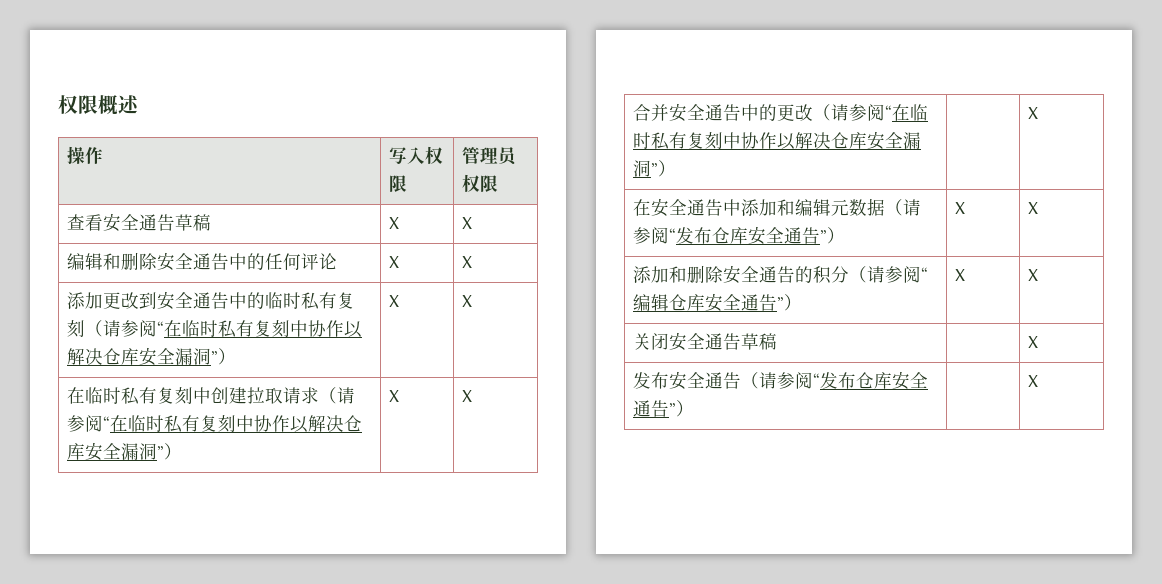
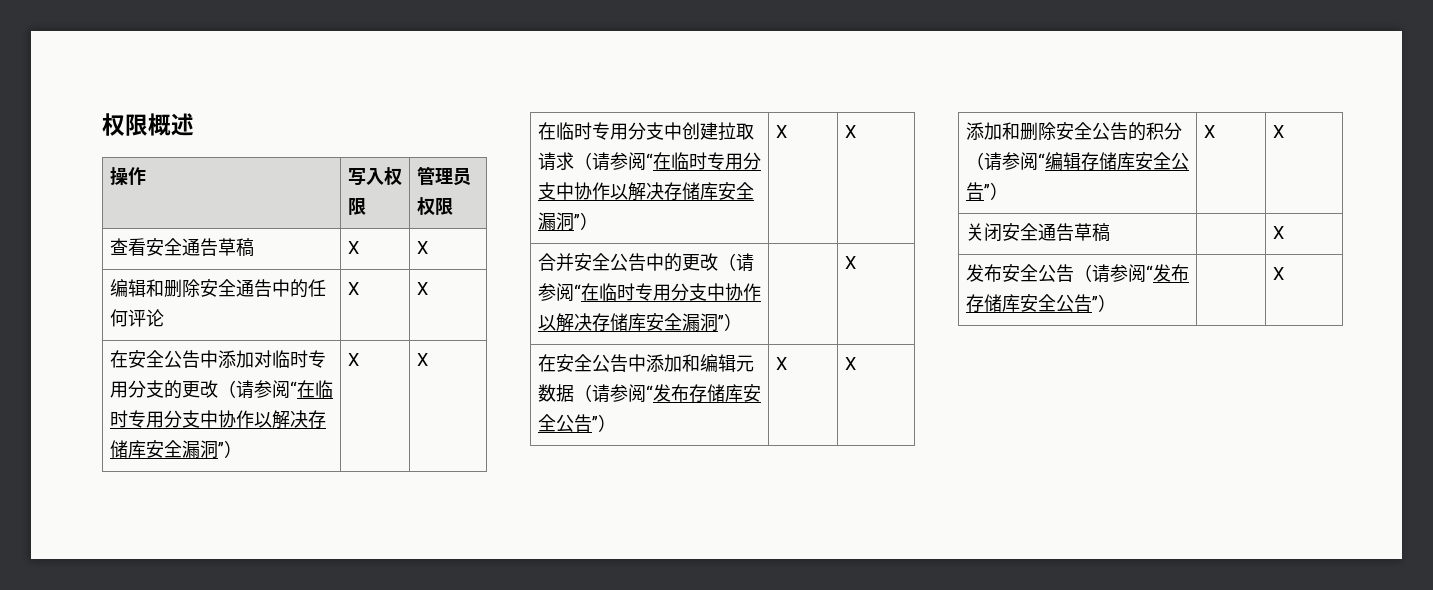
- 添加更改到安全通告中的临时私有复刻（请参阅“在临时私有复刻中协作以解决仓库安全漏洞”） | X | X
+ 在安全公告中添加对临时专用分支的更改（请参阅“在临时专用分支中协作以解决存储库安全漏洞”） | X | X
- 在临时私有复刻中创建拉取请求（请参阅“在临时私有复刻中协作以解决仓库安全漏洞”） | X | X
+ 在临时专用分支中创建拉取请求（请参阅“在临时专用分支中协作以解决存储库安全漏洞”） | X | X
- 合并安全通告中的更改（请参阅“在临时私有复刻中协作以解决仓库安全漏洞”） | | X
+ 合并安全公告中的更改（请参阅“在临时专用分支中协作以解决存储库安全漏洞”） | | X
- 在安全通告中添加和编辑元数据（请参阅“发布仓库安全通告”） | X | X
+ 在安全公告中添加和编辑元数据（请参阅“发布存储库安全公告”） | X | X
- 添加和删除安全通告的积分（请参阅“编辑仓库安全通告”） | X | X
+ 添加和删除安全公告的积分（请参阅“编辑存储库安全公告”） | X | X
- 发布安全通告（请参阅“发布仓库安全通告”） | | X
+ 发布安全公告（请参阅“发布存储库安全公告”） | | X

